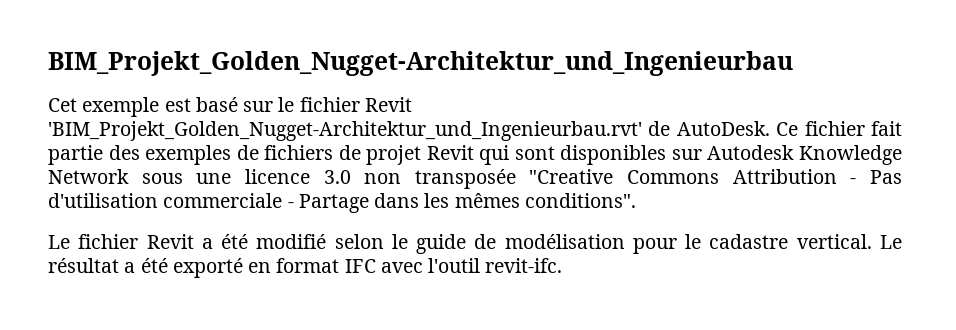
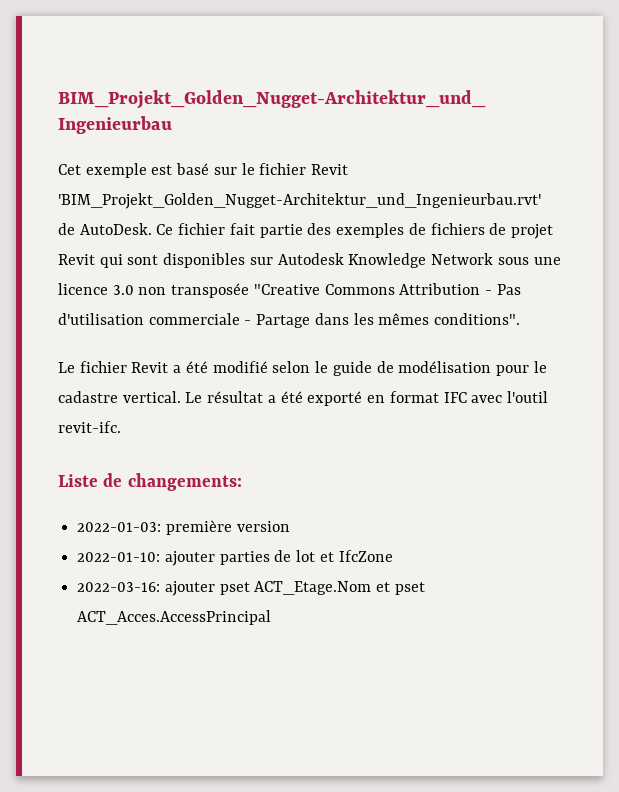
+ Liste de changements:
+ 2022-01-03: première version
+ 2022-01-10: ajouter parties de lot et IfcZone
+ 2022-03-16: ajouter pset ACT_Etage.Nom et pset ACT_Acces.AccessPrincipal

